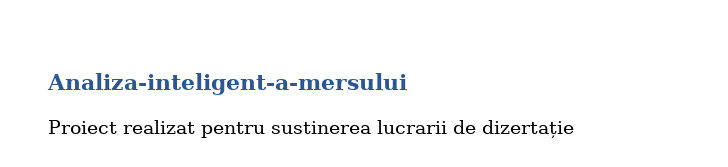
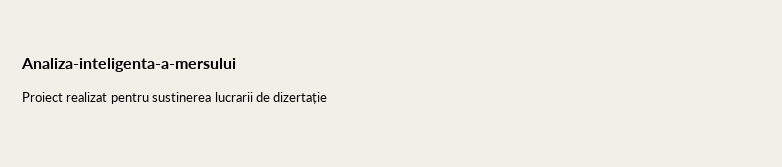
- Analiza-inteligent-a-mersului
+ Analiza-inteligenta-a-mersului

